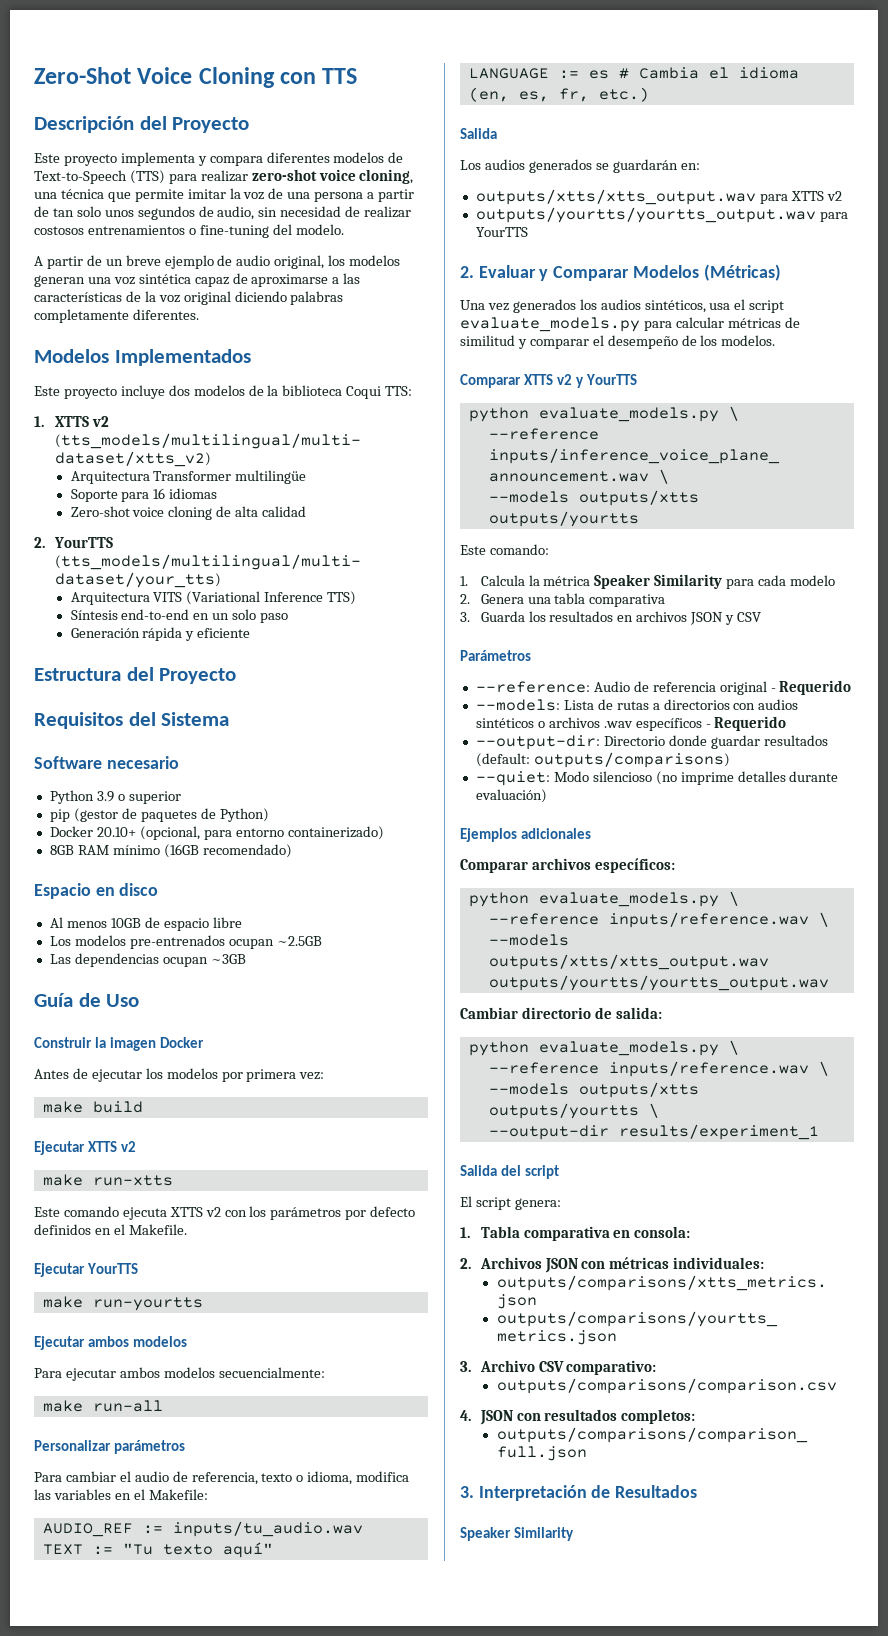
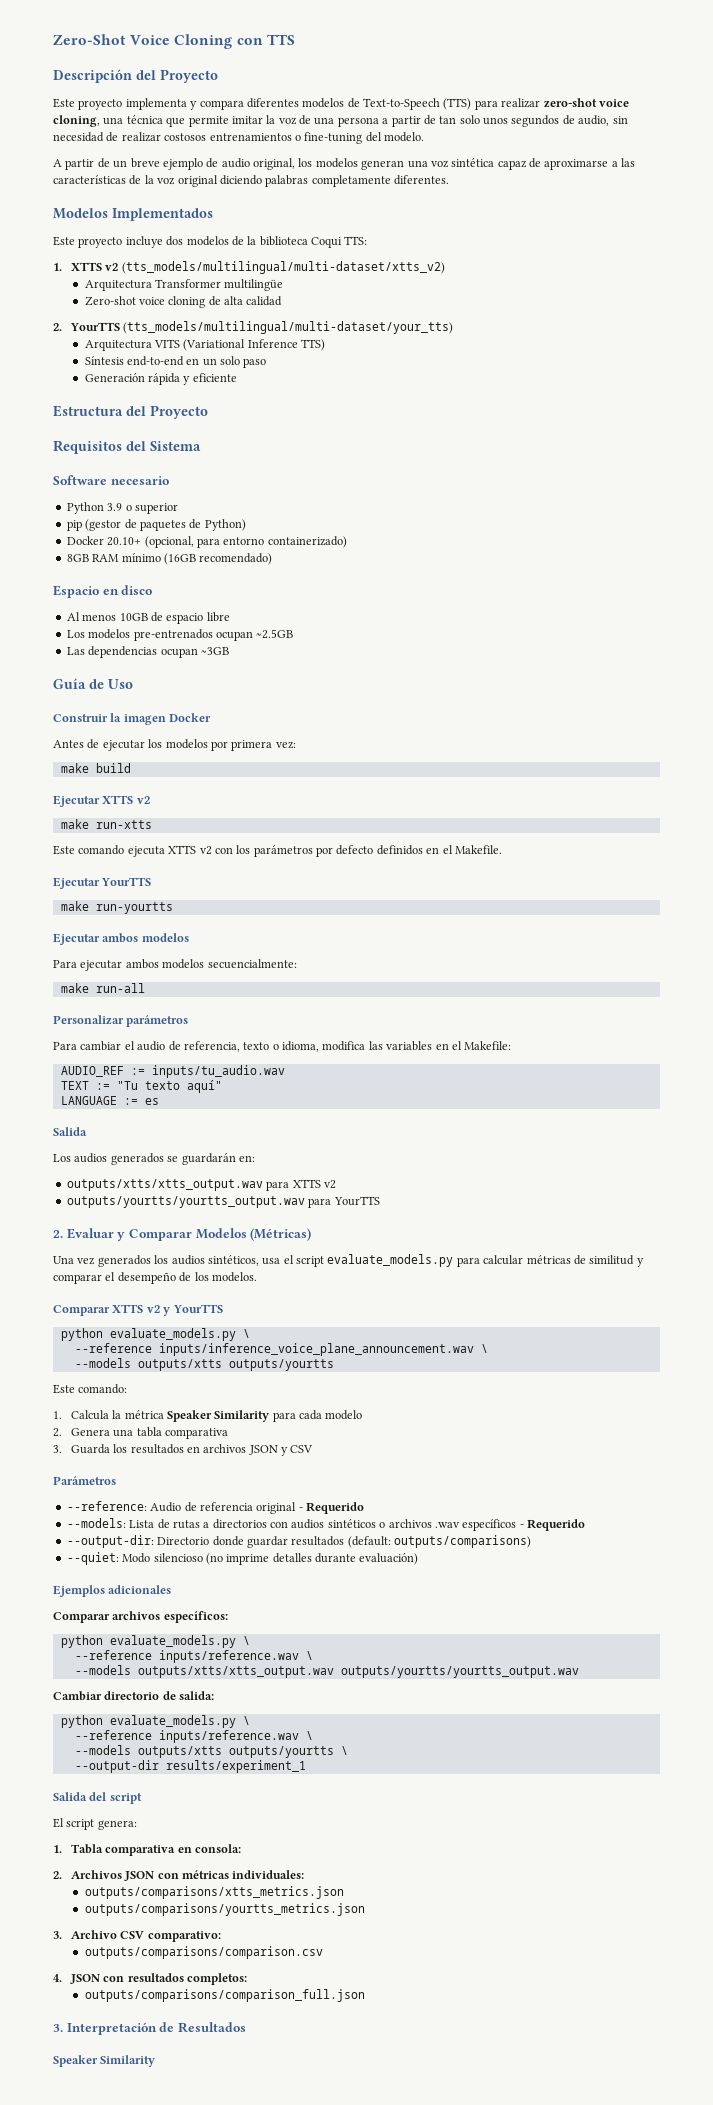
- Soporte para 16 idiomas
- LANGUAGE := es # Cambia el idioma (en, es, fr, etc.)
+ LANGUAGE := es

